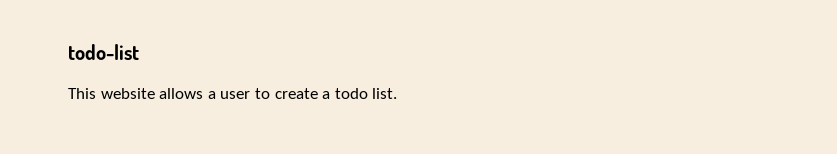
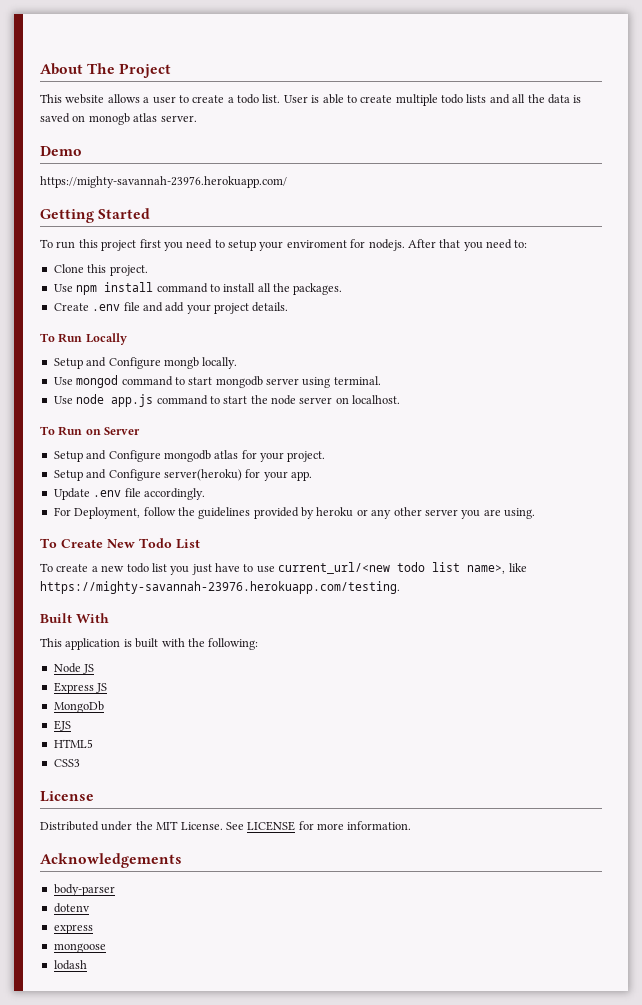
- todo-list
+ About The Project
+ User is able to create multiple todo lists and all the data is saved on monogb atlas server.
+ Demo
+ https://mighty-savannah-23976.herokuapp.com/
+ Getting Started
+ To run this project first you need to setup your enviroment for nodejs. After that you need to:
+ Clone this project.
+ Use npm install command to install all the packages.
+ Create .env file and add your project details.
+ To Run Locally
+ Setup and Configure mongb locally.
+ Use mongod command to start mongodb server using terminal.
+ Use node app.js command to start the node server on localhost.
+ To Run on Server
+ Setup and Configure mongodb atlas for your project.
+ Setup and Configure server(heroku) for your app.
+ Update .env file accordingly.
+ For Deployment, follow the guidelines provided by heroku or any other server you are using.
+ To Create New Todo List
+ To create a new todo list you just have to use current_url/<new todo list name>, like https://mighty-savannah-23976.herokuapp.com/testing.
+ Built With
+ This application is built with the following:
+ Node JS
+ Express JS
+ MongoDb
+ EJS
+ HTML5
+ CSS3
+ License
+ Distributed under the MIT License. See LICENSE for more information.
+ Acknowledgements
+ body-parser
+ dotenv
+ express
+ mongoose
+ lodash

